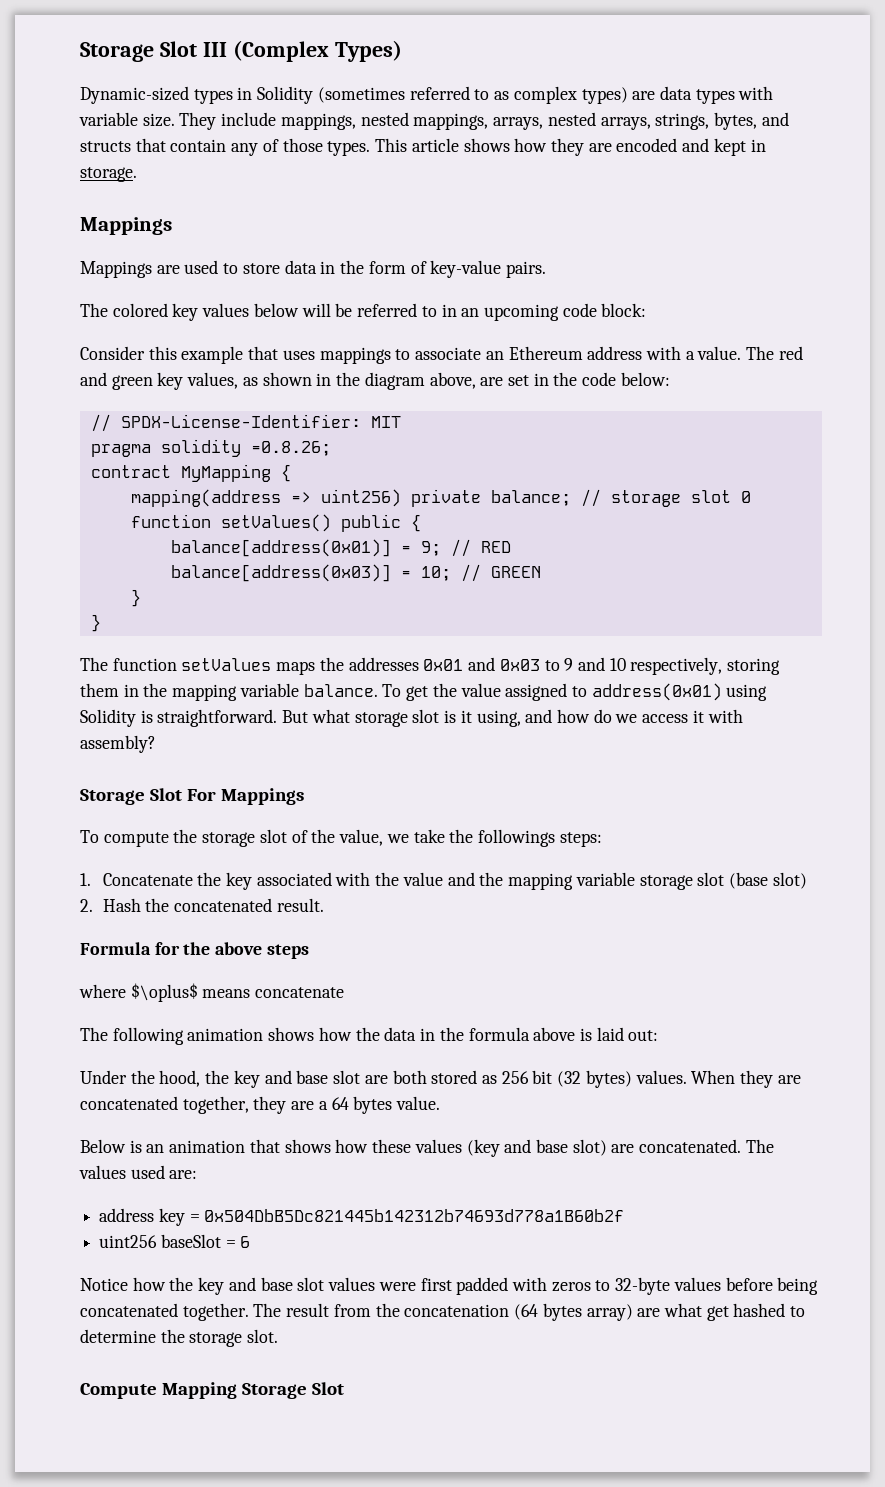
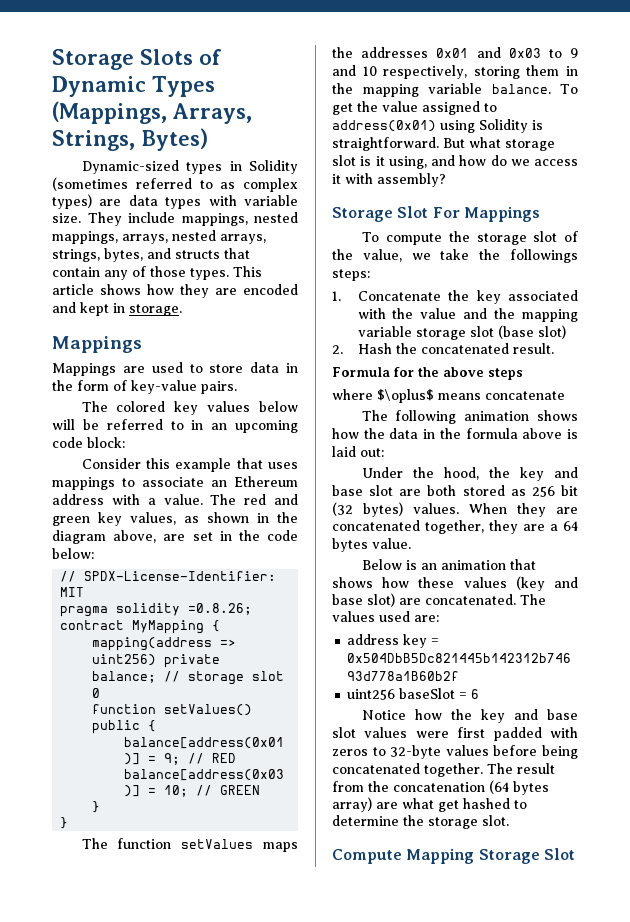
- Storage Slot III (Complex Types)
+ Storage Slots of Dynamic Types (Mappings, Arrays, Strings, Bytes)

